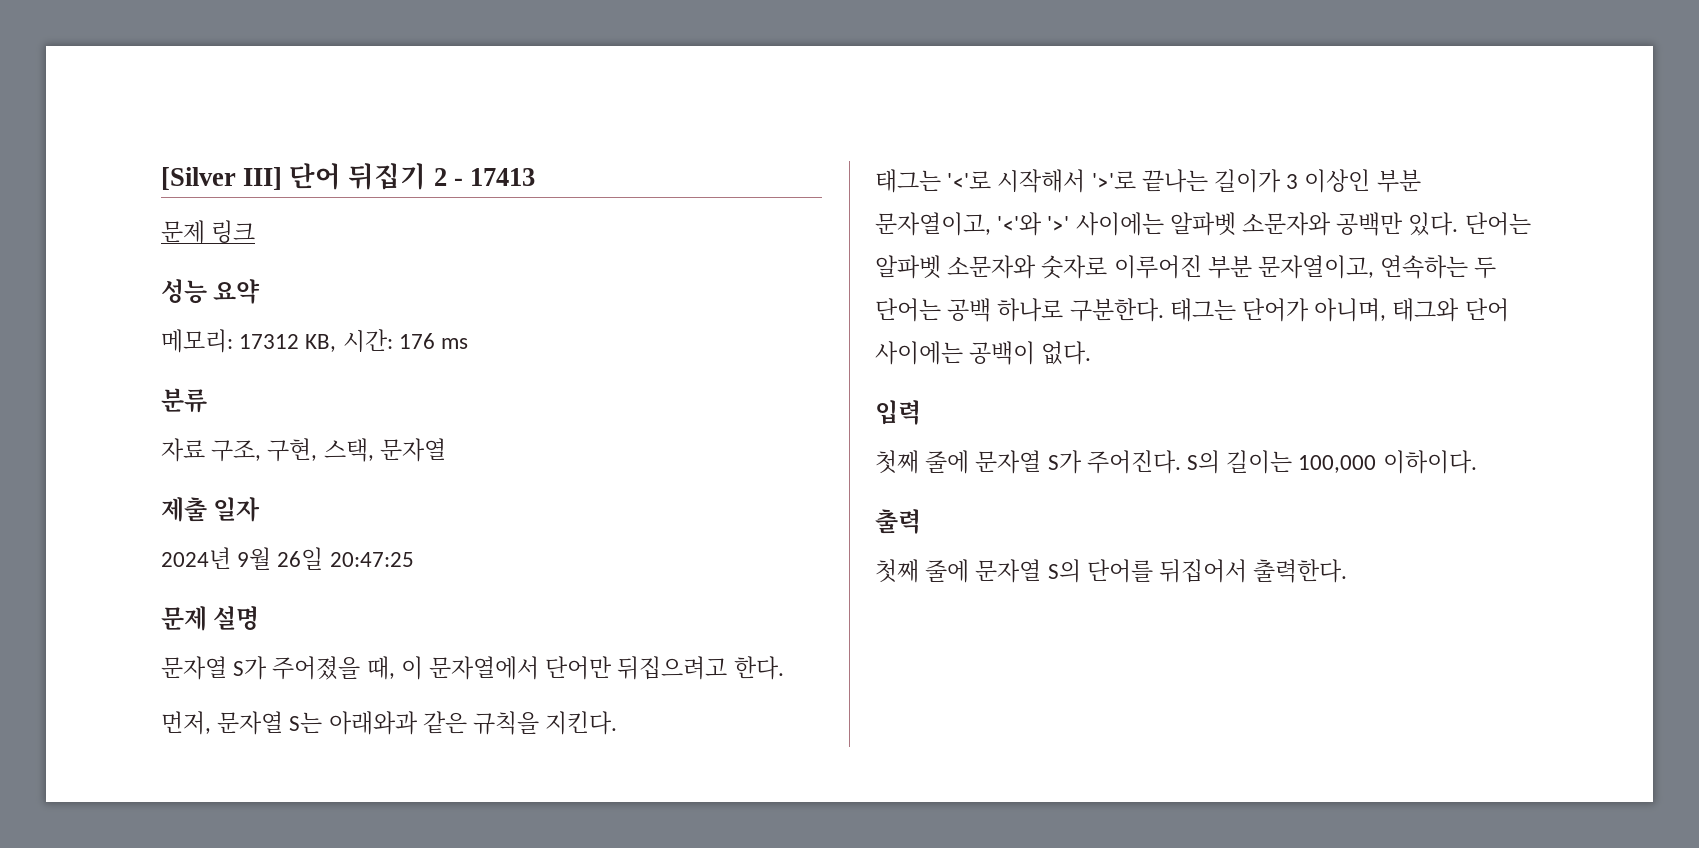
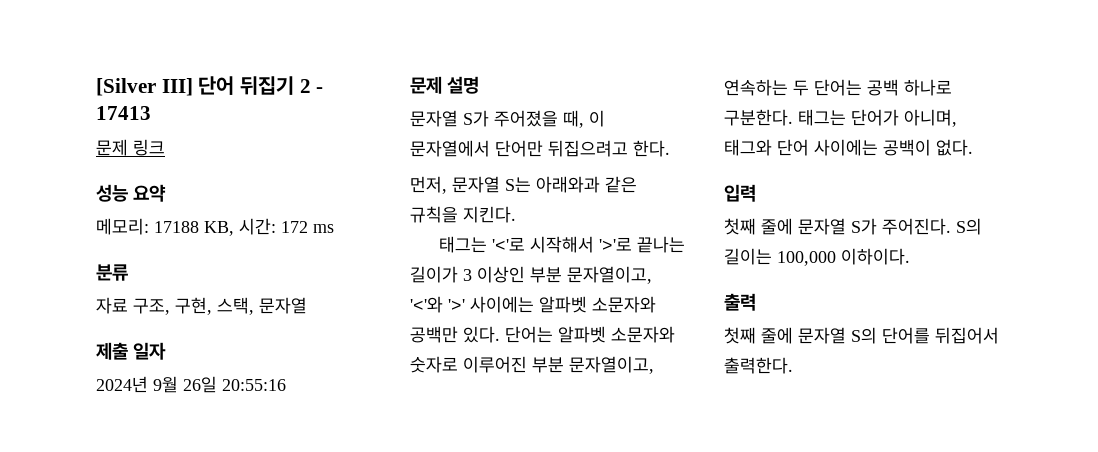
- 메모리: 17312 KB, 시간: 176 ms
+ 메모리: 17188 KB, 시간: 172 ms
- 2024년 9월 26일 20:47:25
+ 2024년 9월 26일 20:55:16

